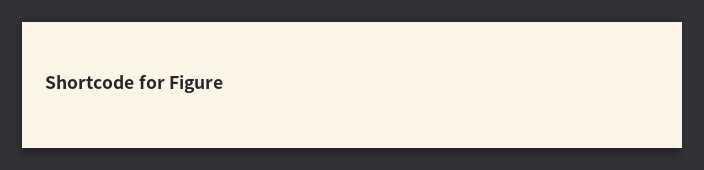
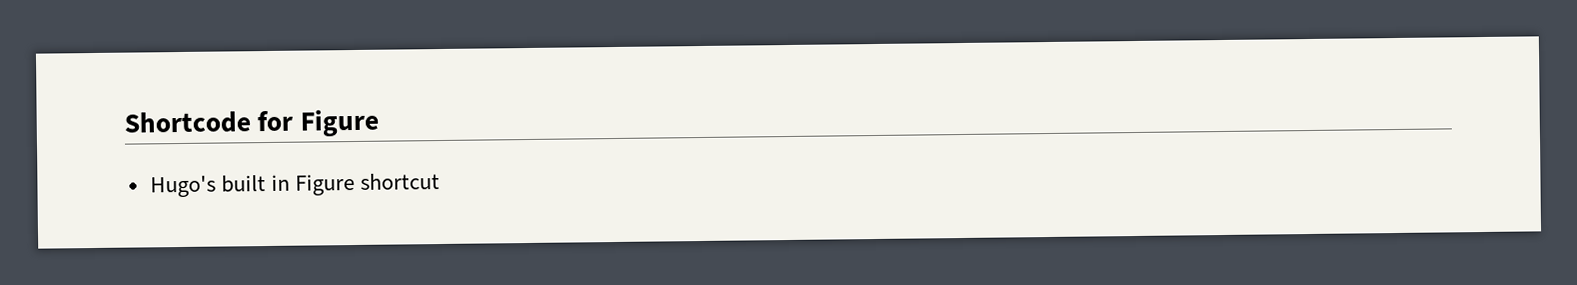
+ Hugo's built in Figure shortcut

